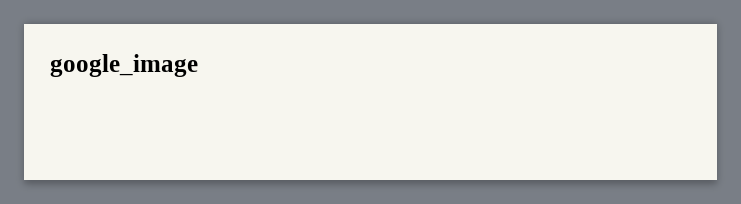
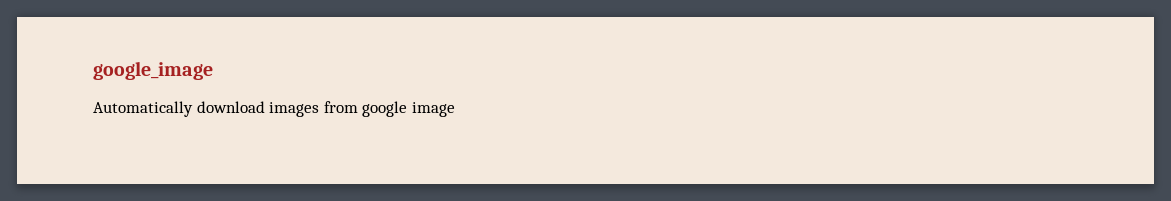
+ Automatically download images from google image

